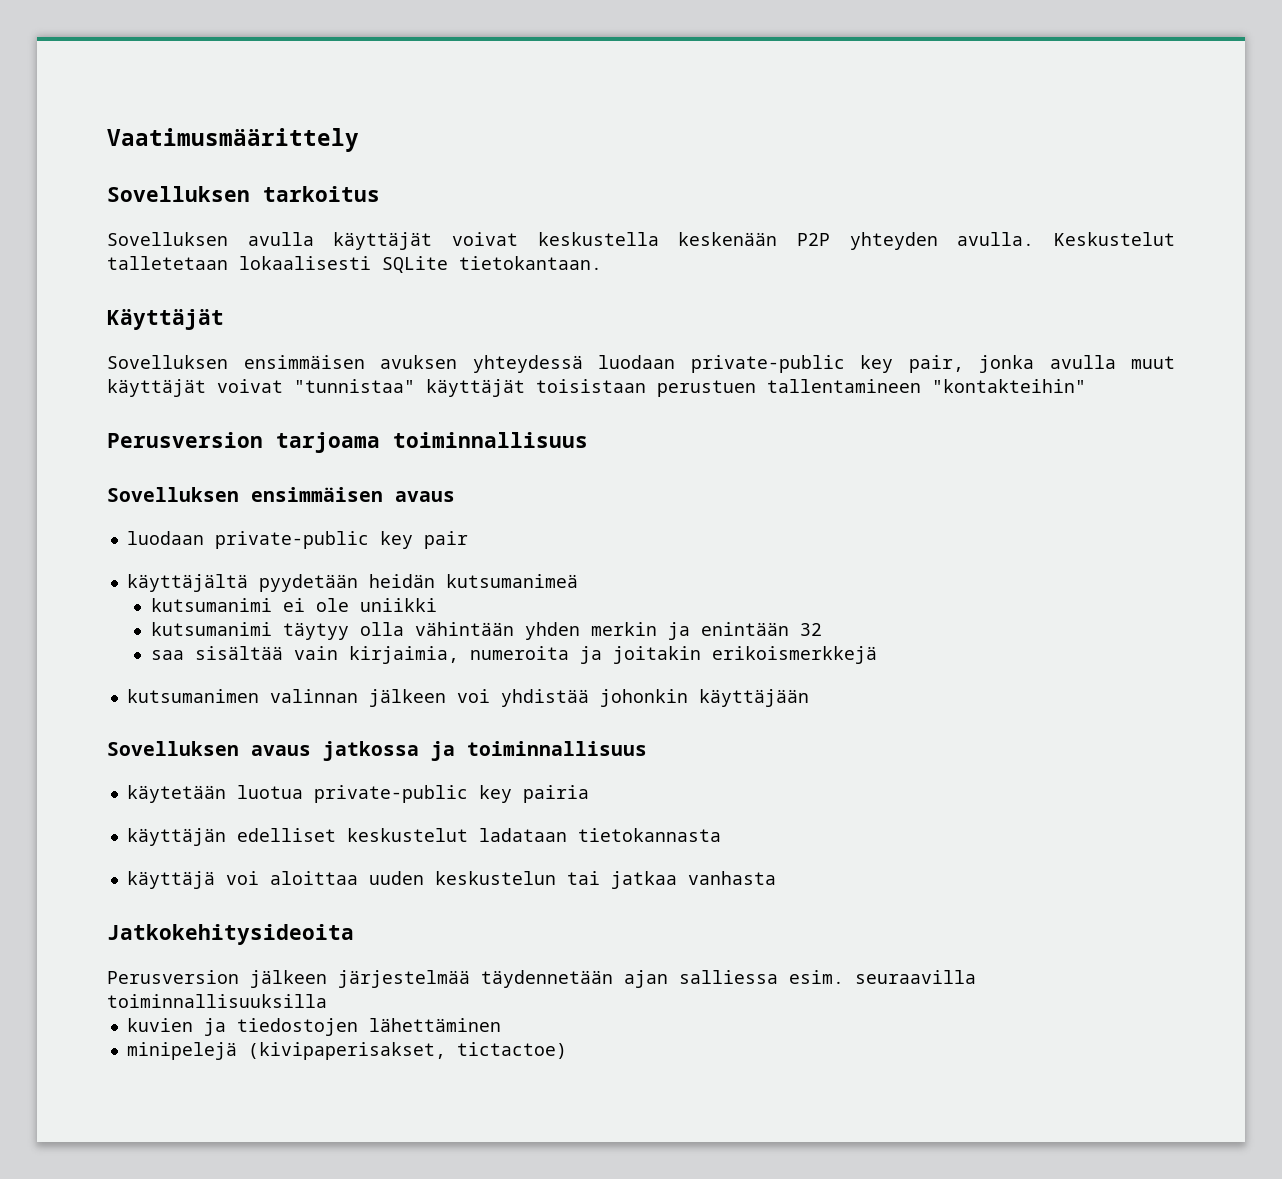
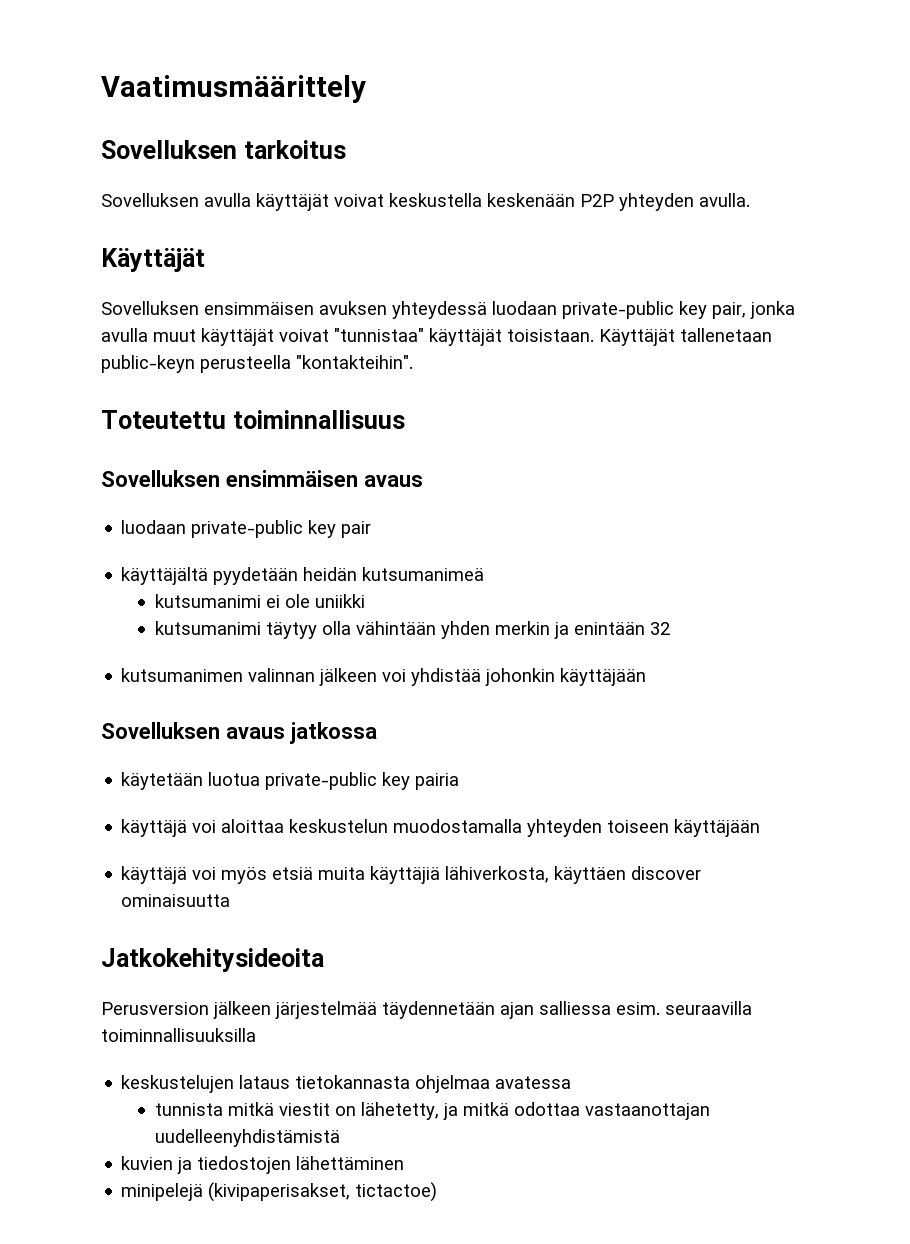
- Keskustelut talletetaan lokaalisesti SQLite tietokantaan.
- Sovelluksen ensimmäisen avuksen yhteydessä luodaan private-public key pair, jonka avulla muut käyttäjät voivat "tunnistaa" käyttäjät toisistaan perustuen tallentamineen "kontakteihin"
- Perusversion tarjoama toiminnallisuus
+ Sovelluksen ensimmäisen avuksen yhteydessä luodaan private-public key pair, jonka avulla muut käyttäjät voivat "tunnistaa" käyttäjät toisistaan. Käyttäjät tallenetaan public-keyn perusteella "kontakteihin".
+ Toteutettu toiminnallisuus
- saa sisältää vain kirjaimia, numeroita ja joitakin erikoismerkkejä
- Sovelluksen avaus jatkossa ja toiminnallisuus
+ Sovelluksen avaus jatkossa
- käyttäjän edelliset keskustelut ladataan tietokannasta
- käyttäjä voi aloittaa uuden keskustelun tai jatkaa vanhasta
+ käyttäjä voi aloittaa keskustelun muodostamalla yhteyden toiseen käyttäjään
+ käyttäjä voi myös etsiä muita käyttäjiä lähiverkosta, käyttäen discover ominaisuutta
+ keskustelujen lataus tietokannasta ohjelmaa avatessa
+ tunnista mitkä viestit on lähetetty, ja mitkä odottaa vastaanottajan uudelleenyhdistämistä

